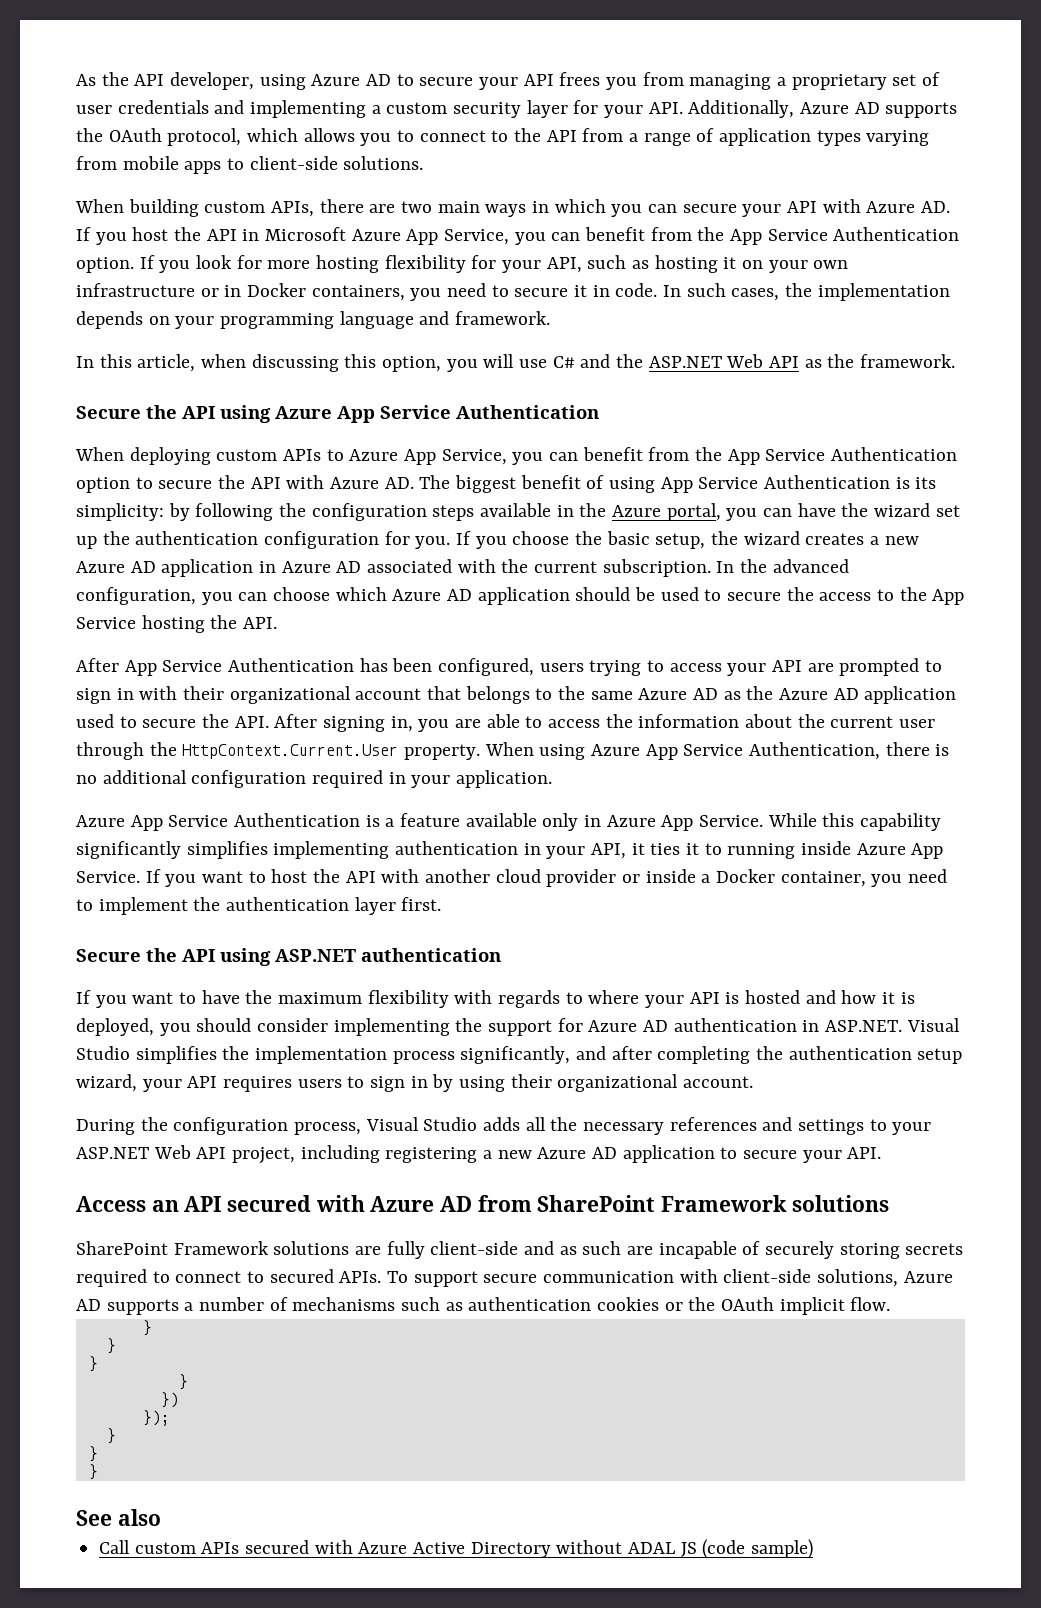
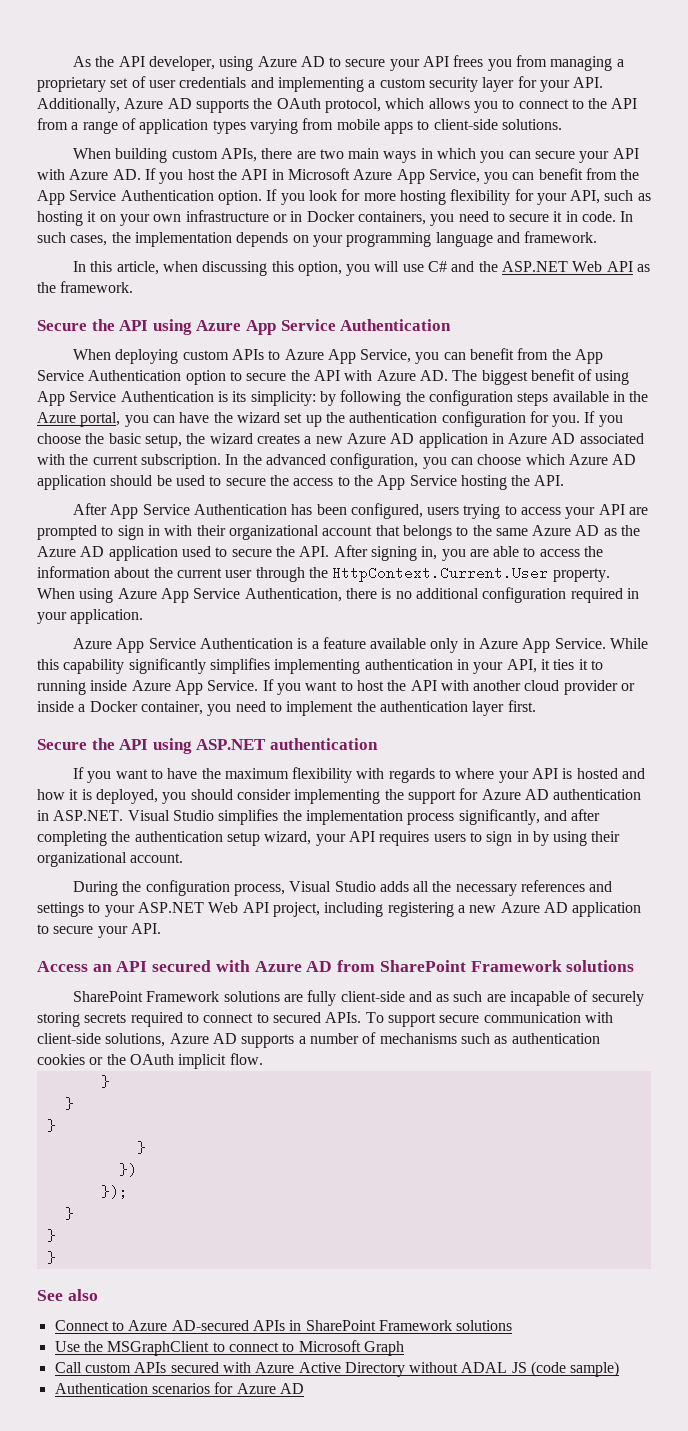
+ Connect to Azure AD-secured APIs in SharePoint Framework solutions
+ Use the MSGraphClient to connect to Microsoft Graph
+ Authentication scenarios for Azure AD

